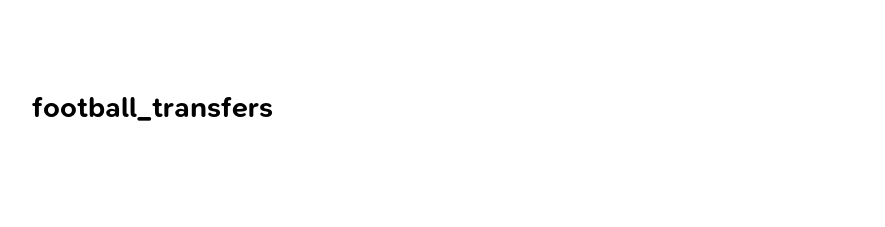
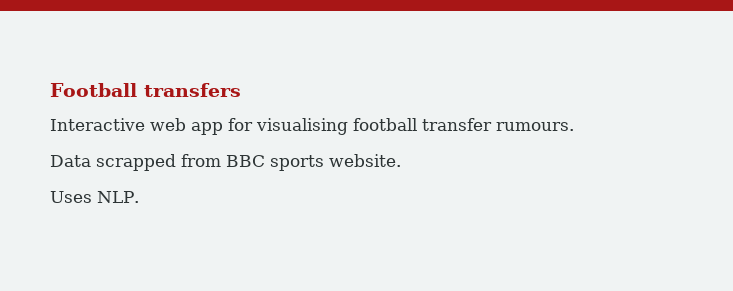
- football_transfers
+ Football transfers
+ Interactive web app for visualising football transfer rumours.
+ Data scrapped from BBC sports website.
+ Uses NLP.

